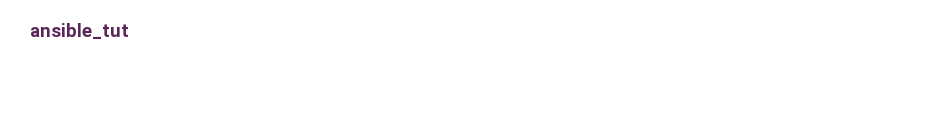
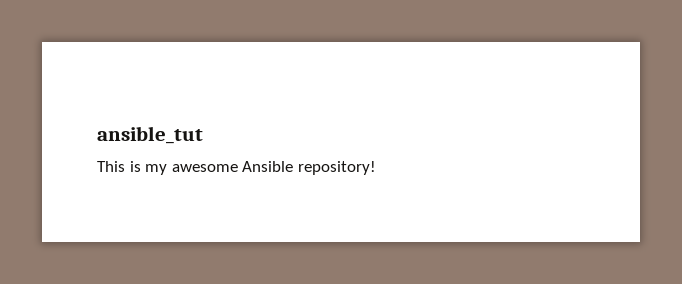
+ This is my awesome Ansible repository!

